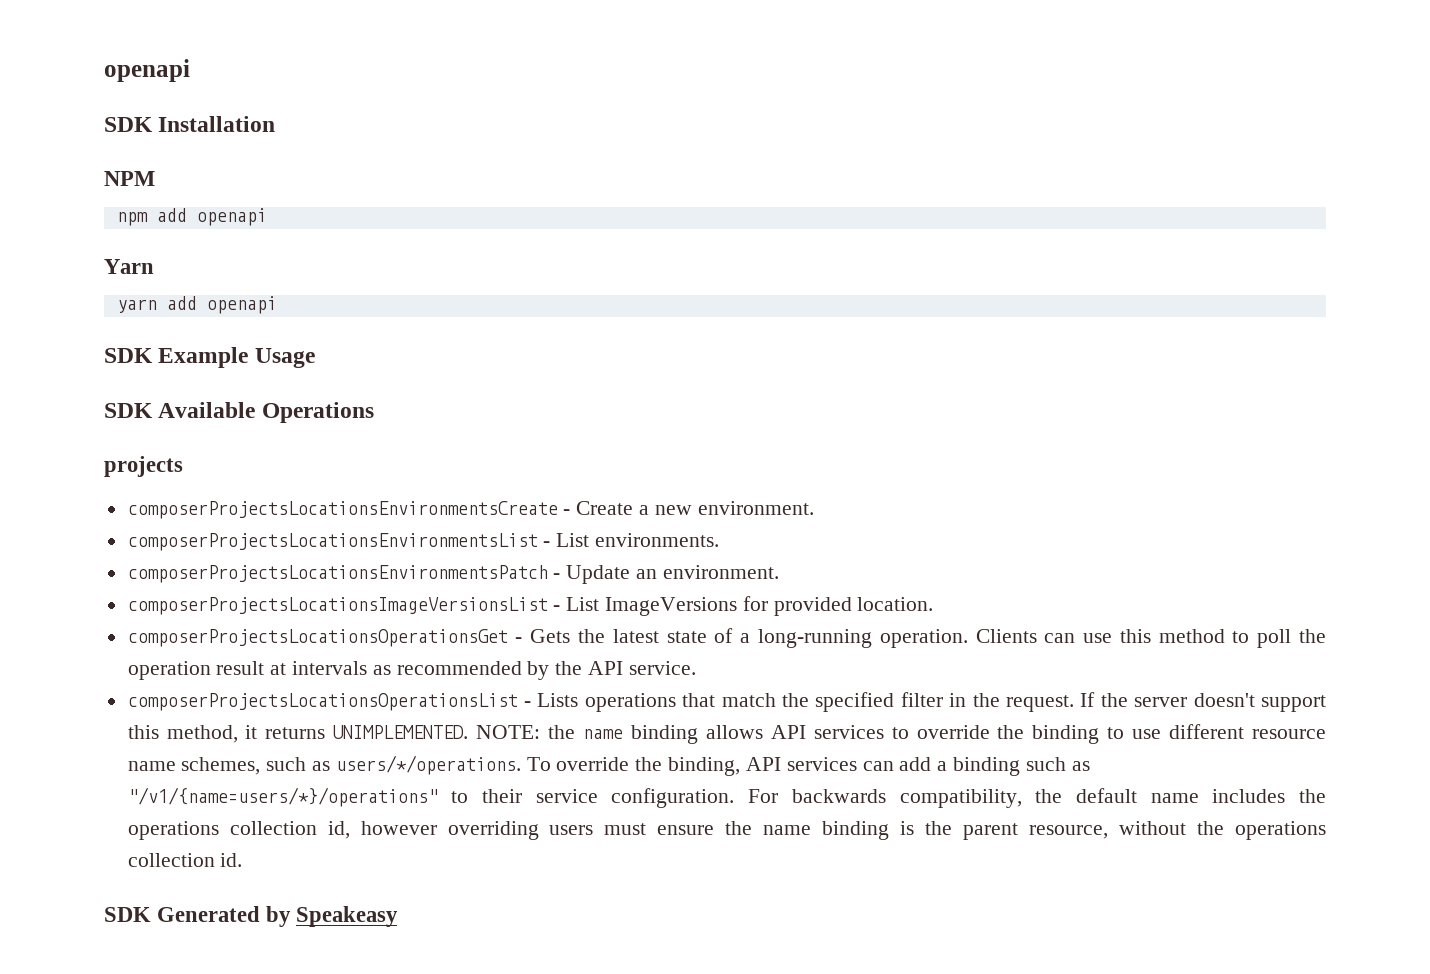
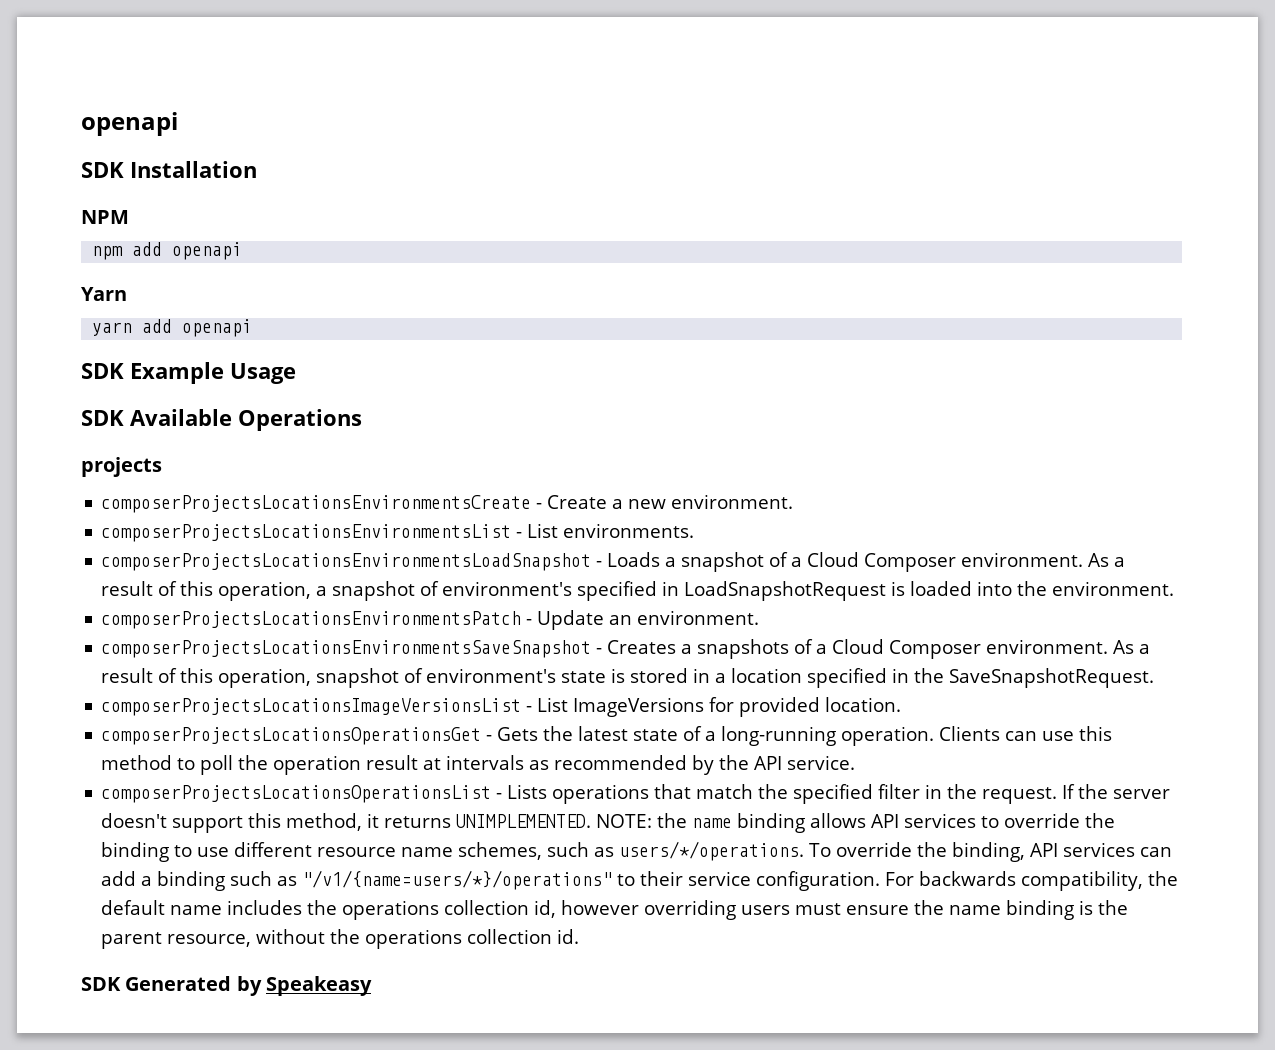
+ composerProjectsLocationsEnvironmentsLoadSnapshot - Loads a snapshot of a Cloud Composer environment. As a result of this operation, a snapshot of environment's specified in LoadSnapshotRequest is loaded into the environment.
+ composerProjectsLocationsEnvironmentsSaveSnapshot - Creates a snapshots of a Cloud Composer environment. As a result of this operation, snapshot of environment's state is stored in a location specified in the SaveSnapshotRequest.

